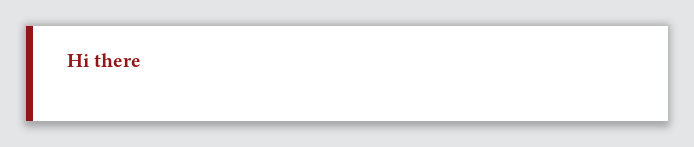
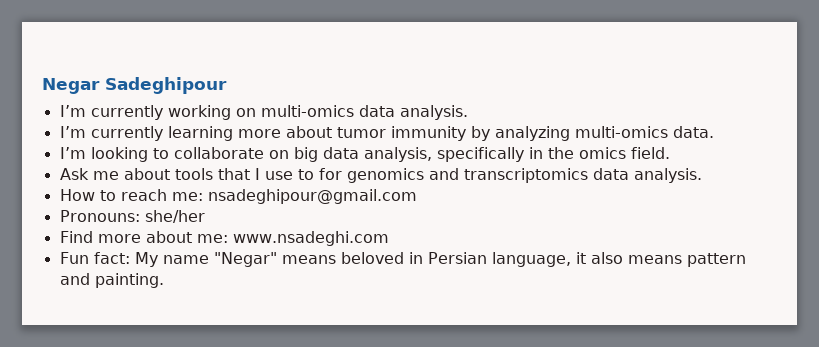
- Hi there
+ Negar Sadeghipour
+ I’m currently working on multi-omics data analysis.
+ I’m currently learning more about tumor immunity by analyzing multi-omics data.
+ I’m looking to collaborate on big data analysis, specifically in the omics field.
+ Ask me about tools that I use to for genomics and transcriptomics data analysis.
+ How to reach me: nsadeghipour@gmail.com
+ Pronouns: she/her
+ Find more about me: www.nsadeghi.com
+ Fun fact: My name "Negar" means beloved in Persian language, it also means pattern and painting.

